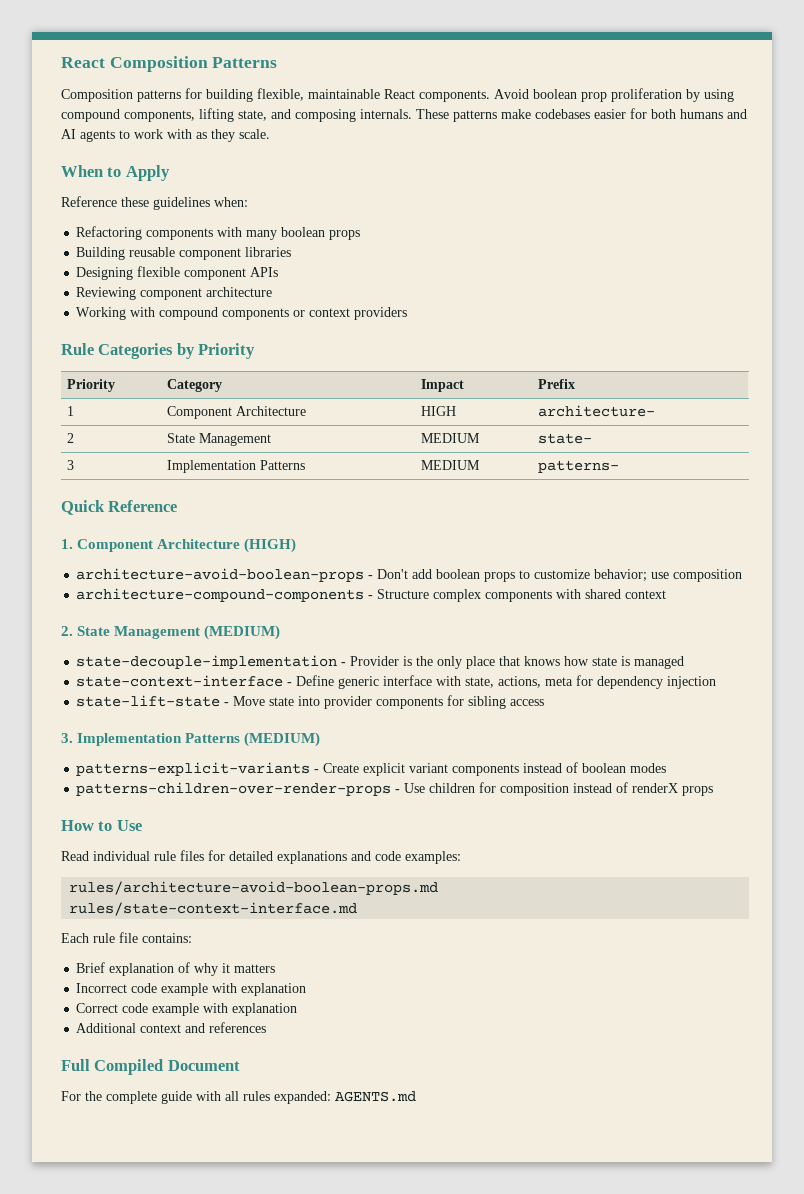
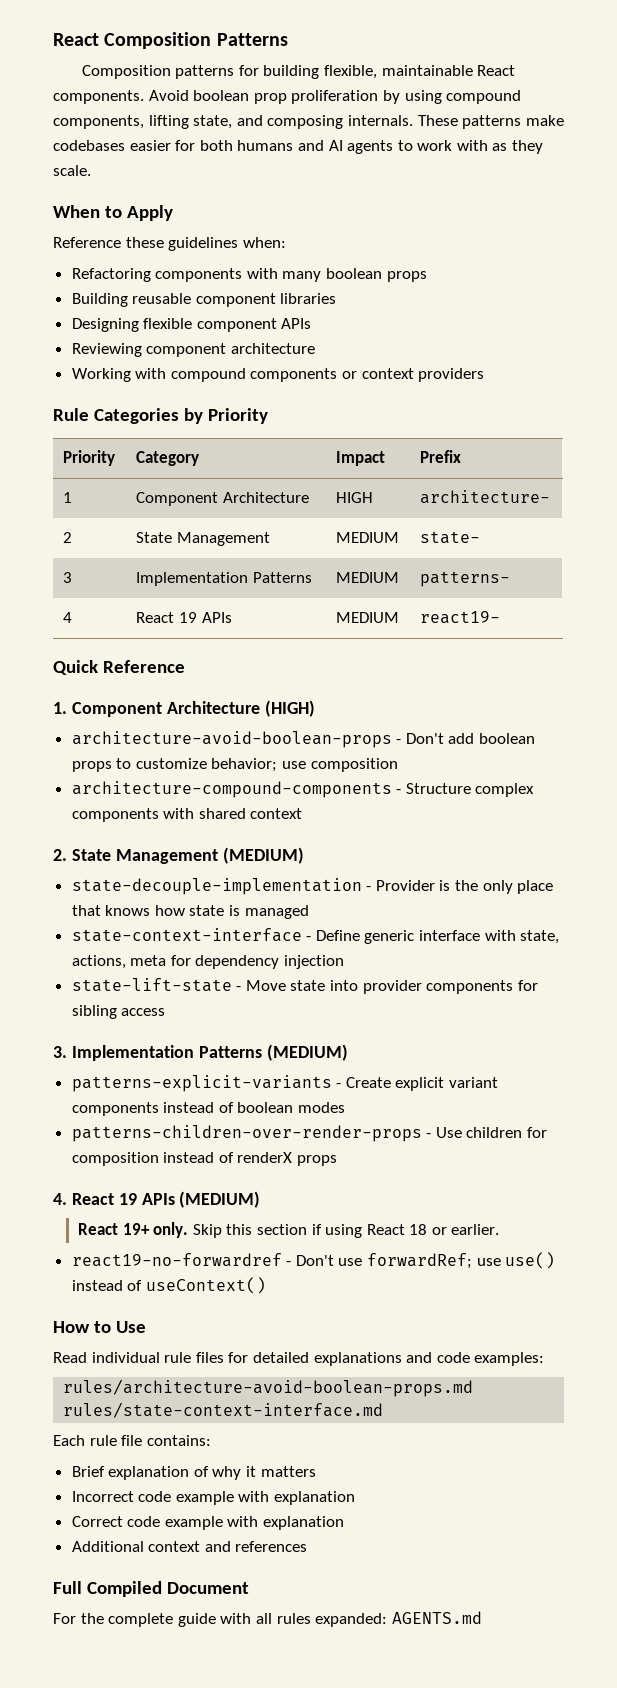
+ 4 | React 19 APIs | MEDIUM | react19-
+ 4. React 19 APIs (MEDIUM)
+ React 19+ only. Skip this section if using React 18 or earlier.
+ react19-no-forwardref - Don't use forwardRef; use use() instead of useContext()

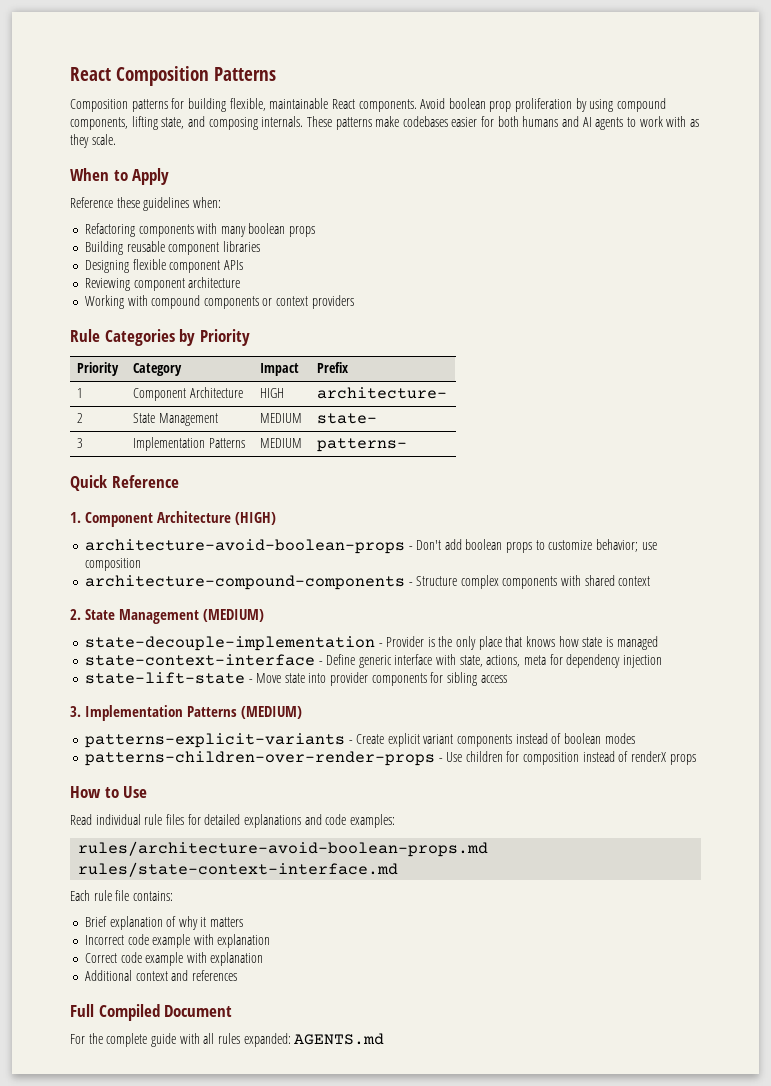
- 4 | React 19 APIs | MEDIUM | react19-
- 4. React 19 APIs (MEDIUM)
- React 19+ only. Skip this section if using React 18 or earlier.
- react19-no-forwardref - Don't use forwardRef; use use() instead of useContext()

